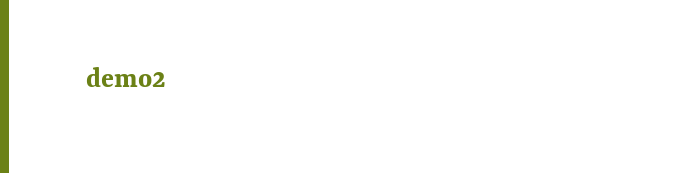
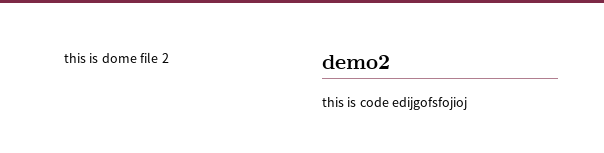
+ this is dome file 2
  demo2
+ this is code edijgofsfojioj

